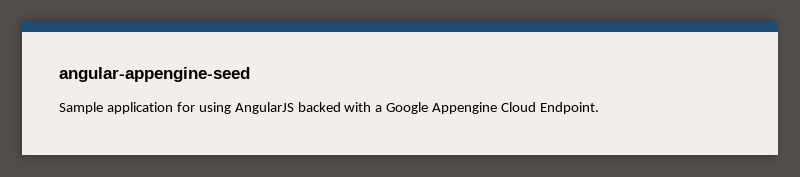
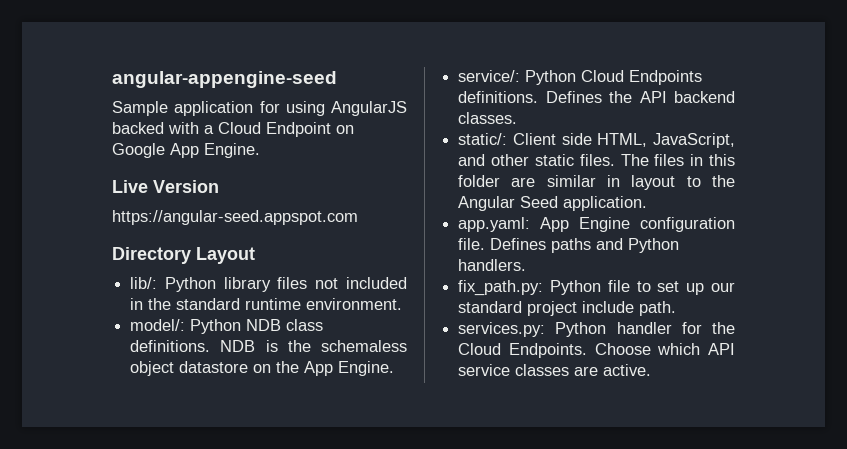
- Sample application for using AngularJS backed with a Google Appengine Cloud Endpoint.
+ Sample application for using AngularJS backed with a Cloud Endpoint on Google App Engine.
+ Live Version
+ https://angular-seed.appspot.com
+ Directory Layout
+ lib/: Python library files not included in the standard runtime environment.
+ model/: Python NDB class definitions. NDB is the schemaless object datastore on the App Engine.
+ service/: Python Cloud Endpoints definitions. Defines the API backend classes.
+ static/: Client side HTML, JavaScript, and other static files. The files in this folder are similar in layout to the Angular Seed application.
+ app.yaml: App Engine configuration file. Defines paths and Python handlers.
+ fix_path.py: Python file to set up our standard project include path.
+ services.py: Python handler for the Cloud Endpoints. Choose which API service classes are active.

